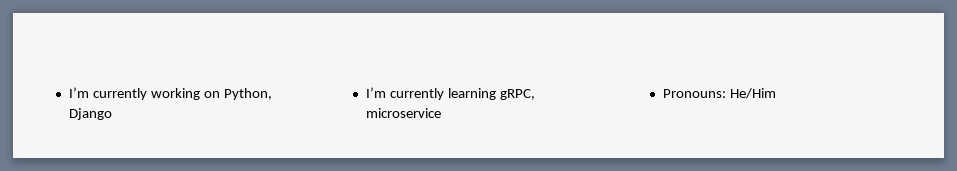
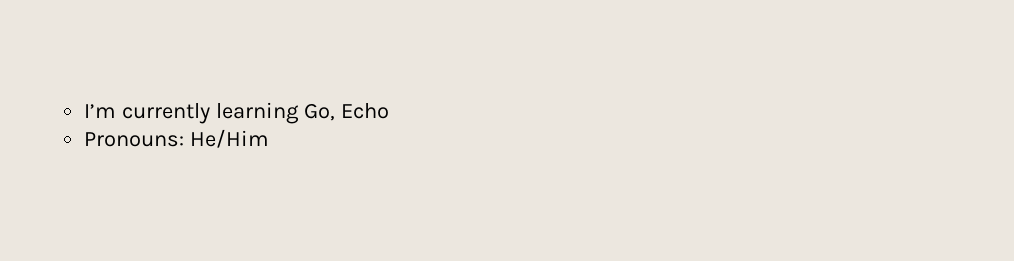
- I’m currently working on Python, Django
- I’m currently learning gRPC, microservice
+ I’m currently learning Go, Echo

